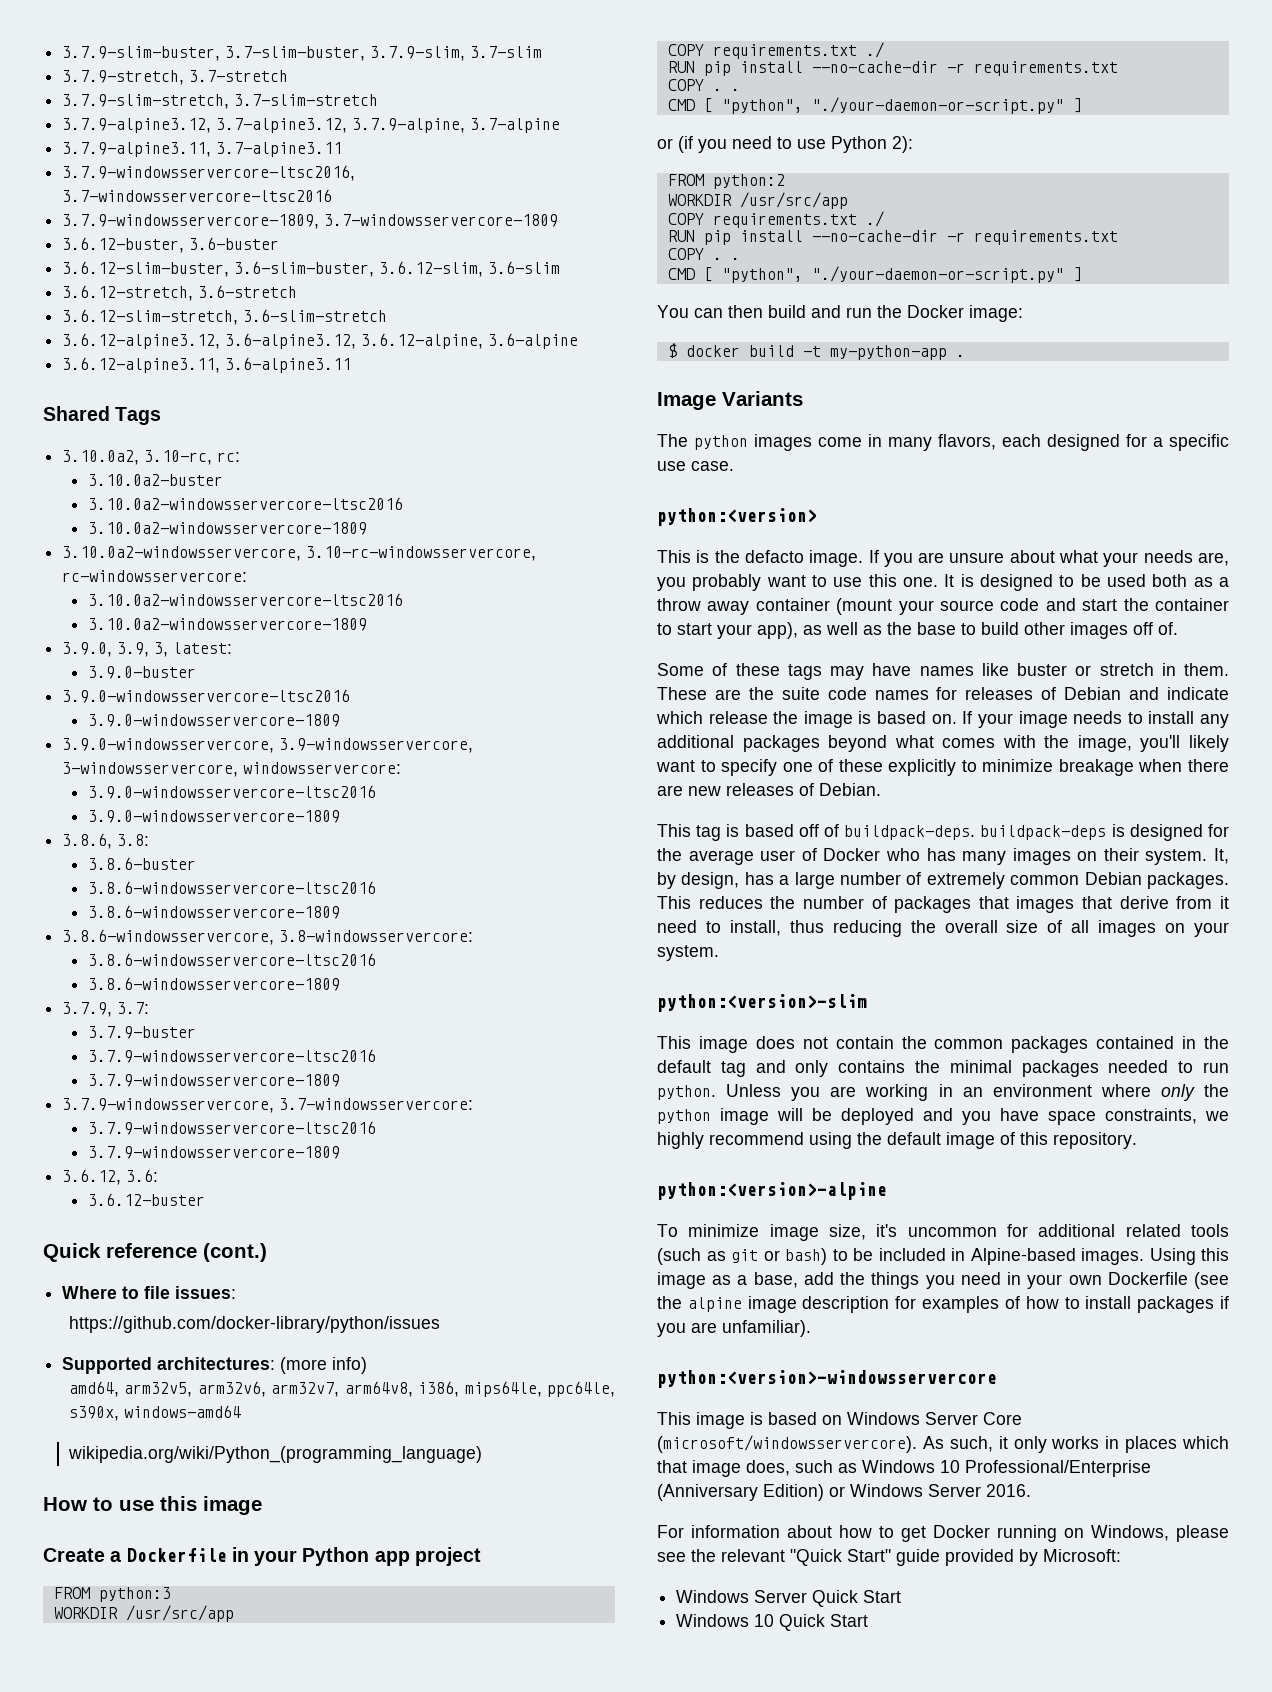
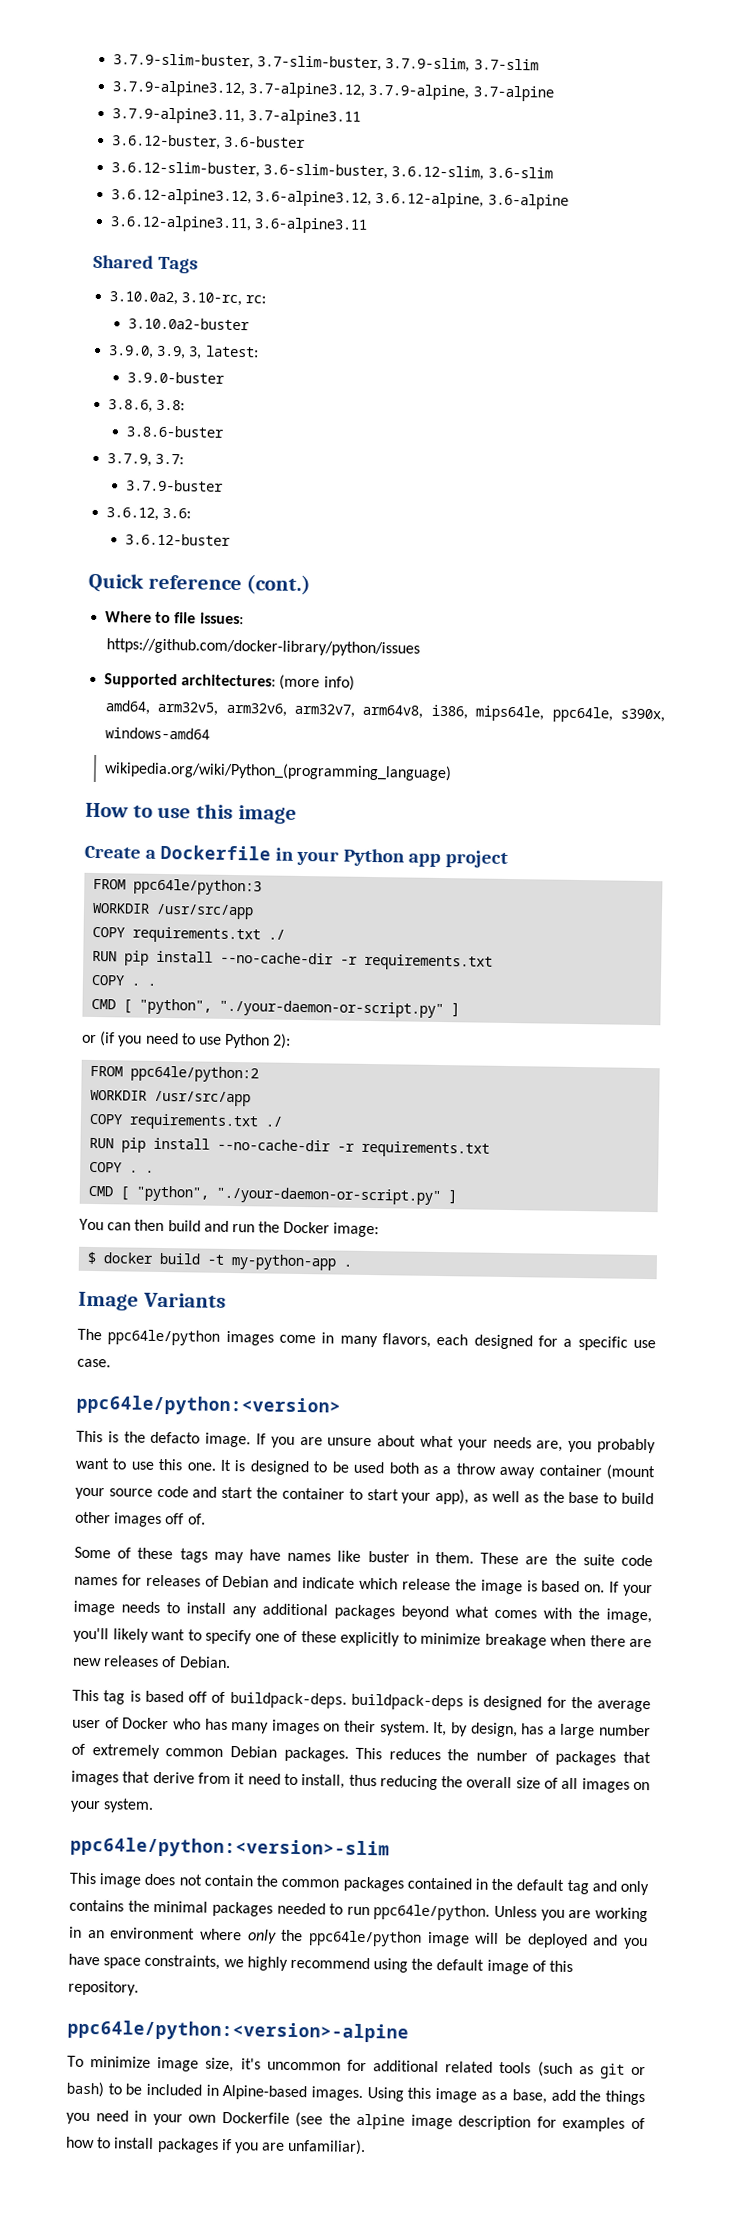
- 3.7.9-stretch, 3.7-stretch
- 3.7.9-slim-stretch, 3.7-slim-stretch
- 3.7.9-windowsservercore-ltsc2016, 3.7-windowsservercore-ltsc2016
- 3.7.9-windowsservercore-1809, 3.7-windowsservercore-1809
- 3.6.12-stretch, 3.6-stretch
- 3.6.12-slim-stretch, 3.6-slim-stretch
  3.10.0a2-buster
- 3.10.0a2-windowsservercore-ltsc2016
- 3.10.0a2-windowsservercore-1809
- 3.10.0a2-windowsservercore, 3.10-rc-windowsservercore, rc-windowsservercore:
- 3.10.0a2-windowsservercore-ltsc2016
- 3.10.0a2-windowsservercore-1809
  3.9.0-buster
- 3.9.0-windowsservercore-ltsc2016
- 3.9.0-windowsservercore-1809
- 3.9.0-windowsservercore, 3.9-windowsservercore, 3-windowsservercore, windowsservercore:
- 3.9.0-windowsservercore-ltsc2016
- 3.9.0-windowsservercore-1809
  3.8.6, 3.8:
  3.8.6-buster
- 3.8.6-windowsservercore-ltsc2016
- 3.8.6-windowsservercore-1809
- 3.8.6-windowsservercore, 3.8-windowsservercore:
- 3.8.6-windowsservercore-ltsc2016
- 3.8.6-windowsservercore-1809
  3.7.9, 3.7:
  3.7.9-buster
- 3.7.9-windowsservercore-ltsc2016
- 3.7.9-windowsservercore-1809
- 3.7.9-windowsservercore, 3.7-windowsservercore:
- 3.7.9-windowsservercore-ltsc2016
- 3.7.9-windowsservercore-1809
- FROM python:3
+ FROM ppc64le/python:3
- FROM python:2
+ FROM ppc64le/python:2
- The python images come in many flavors, each designed for a specific use case.
+ The ppc64le/python images come in many flavors, each designed for a specific use case.
- python:<version>
+ ppc64le/python:<version>
- Some of these tags may have names like buster or stretch in them.
+ Some of these tags may have names like buster in them.
- python:<version>-slim
+ ppc64le/python:<version>-slim
- This image does not contain the common packages contained in the default tag and only contains the minimal packages needed to run python.
+ This image does not contain the common packages contained in the default tag and only contains the minimal packages needed to run ppc64le/python.
- Unless you are working in an environment where only the python image will be deployed and you have space constraints, we highly recommend using the default image of this repository.
+ Unless you are working in an environment where only the ppc64le/python image will be deployed and you have space constraints, we highly recommend using the default image of this repository.
- python:<version>-alpine
+ ppc64le/python:<version>-alpine
- python:<version>-windowsservercore
- This image is based on Windows Server Core (microsoft/windowsservercore). As such, it only works in places which that image does, such as Windows 10 Professional/Enterprise (Anniversary Edition) or Windows Server 2016.
- For information about how to get Docker running on Windows, please see the relevant "Quick Start" guide provided by Microsoft:
- Windows Server Quick Start
- Windows 10 Quick Start

